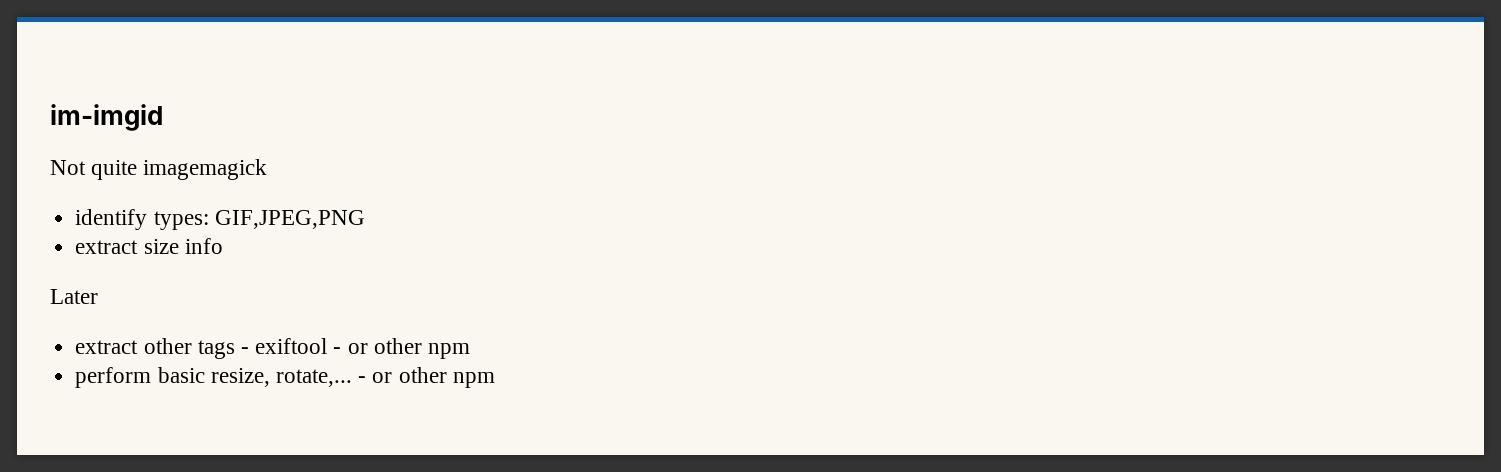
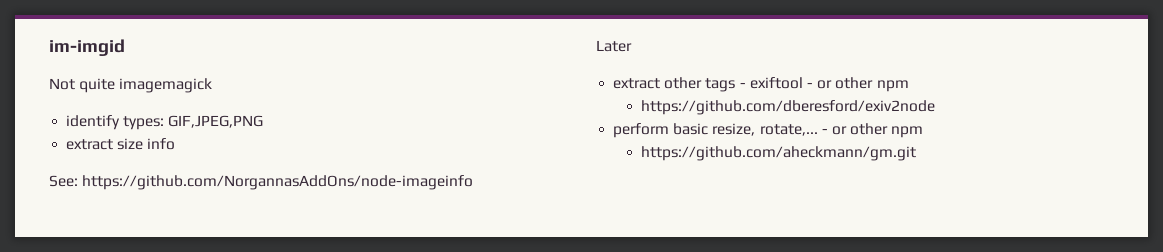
+ See: https://github.com/NorgannasAddOns/node-imageinfo
+ https://github.com/dberesford/exiv2node
+ https://github.com/aheckmann/gm.git

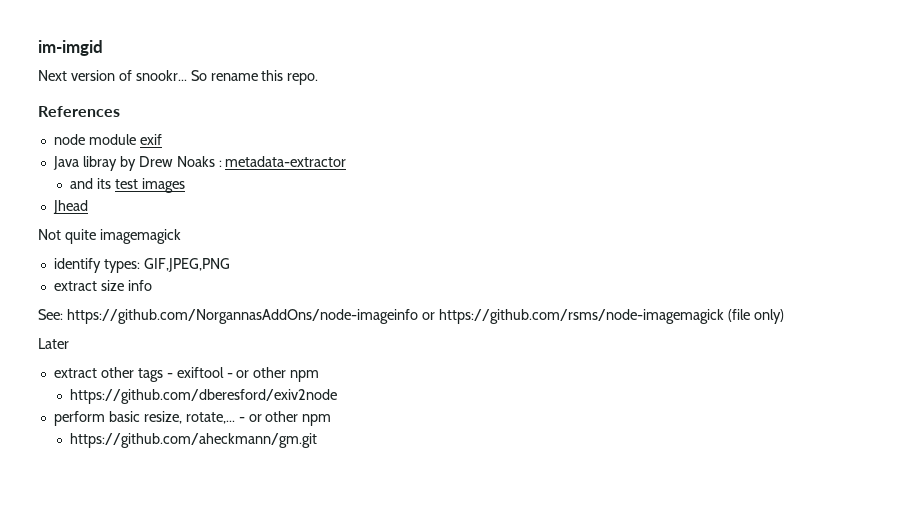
+ Next version of snookr... So rename this repo.
+ References
+ node module exif
+ Java libray by Drew Noaks : metadata-extractor
+ and its test images
+ Jhead
- See: https://github.com/NorgannasAddOns/node-imageinfo
+ See: https://github.com/NorgannasAddOns/node-imageinfo or https://github.com/rsms/node-imagemagick (file only)

